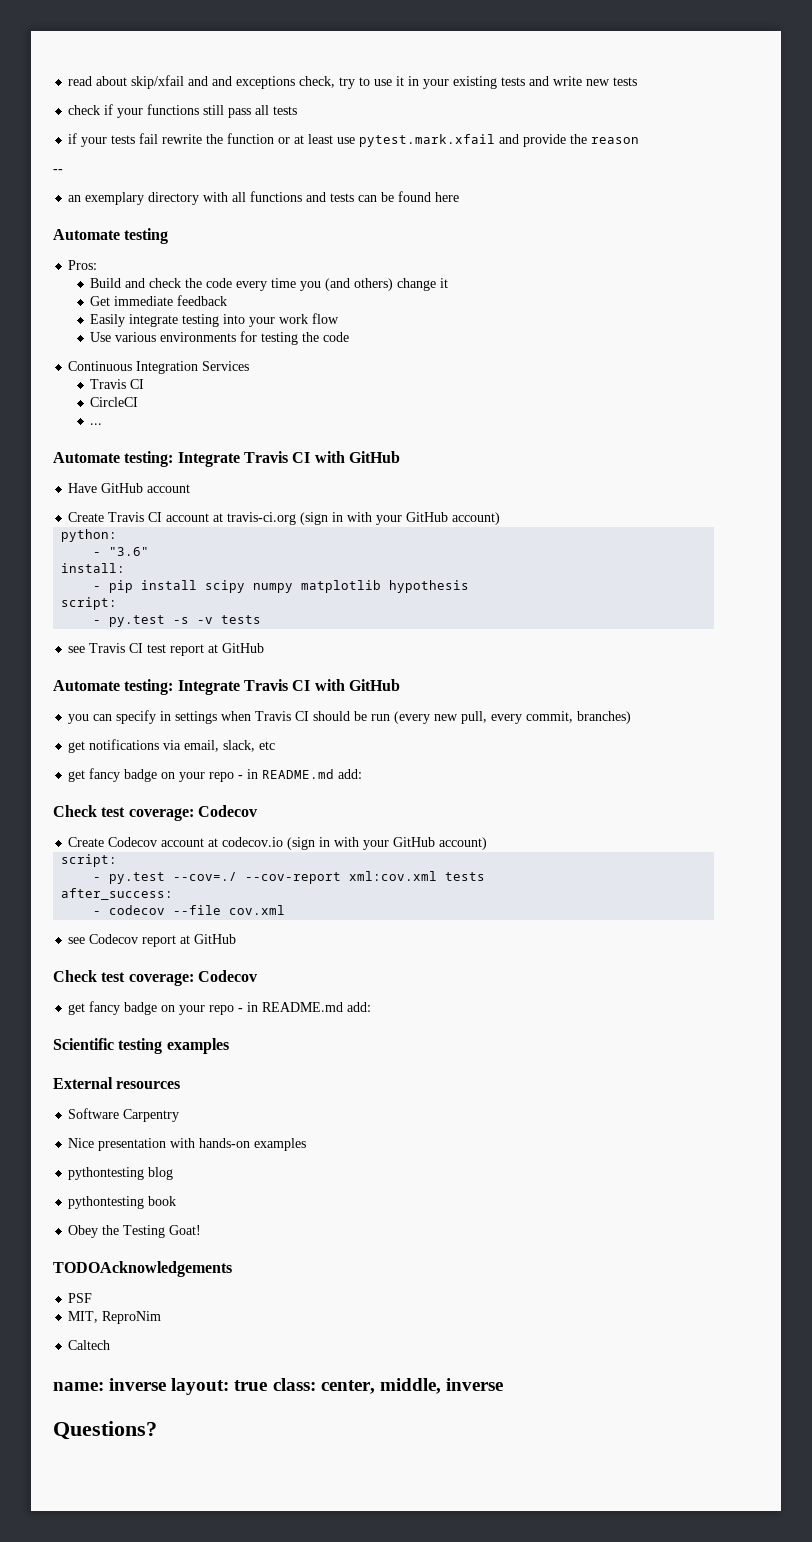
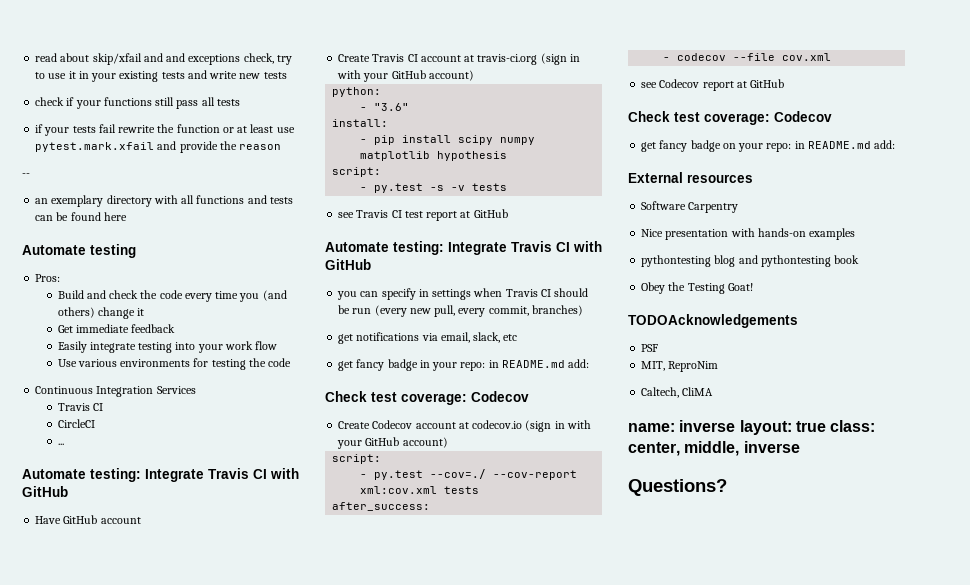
  get notifications via email, slack, etc
- get fancy badge on your repo - in README.md add:
+ get fancy badge in your repo: in README.md add:
  see Codecov report at GitHub
  Check test coverage: Codecov
- get fancy badge on your repo - in README.md add:
- Scientific testing examples
+ get fancy badge on your repo: in README.md add:
- pythontesting blog
- pythontesting book
+ pythontesting blog and pythontesting book
- Caltech
+ Caltech, CliMA

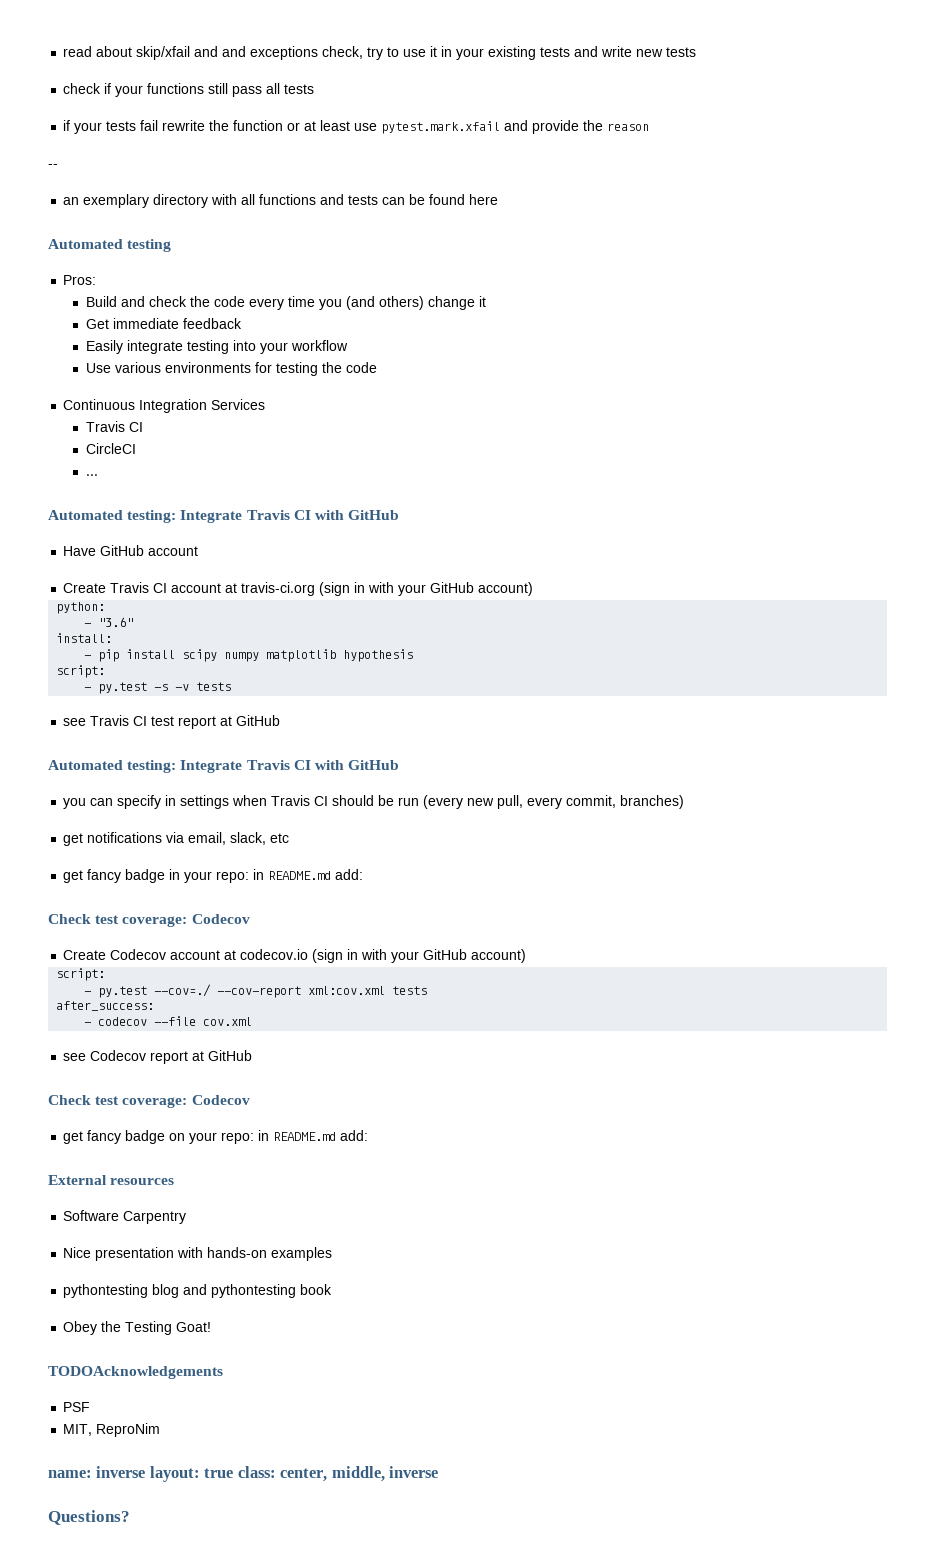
- Automate testing
+ Automated testing
- Easily integrate testing into your work flow
+ Easily integrate testing into your workflow
  ...
- Automate testing: Integrate Travis CI with GitHub
+ Automated testing: Integrate Travis CI with GitHub
  see Travis CI test report at GitHub
- Automate testing: Integrate Travis CI with GitHub
+ Automated testing: Integrate Travis CI with GitHub
- Caltech, CliMA

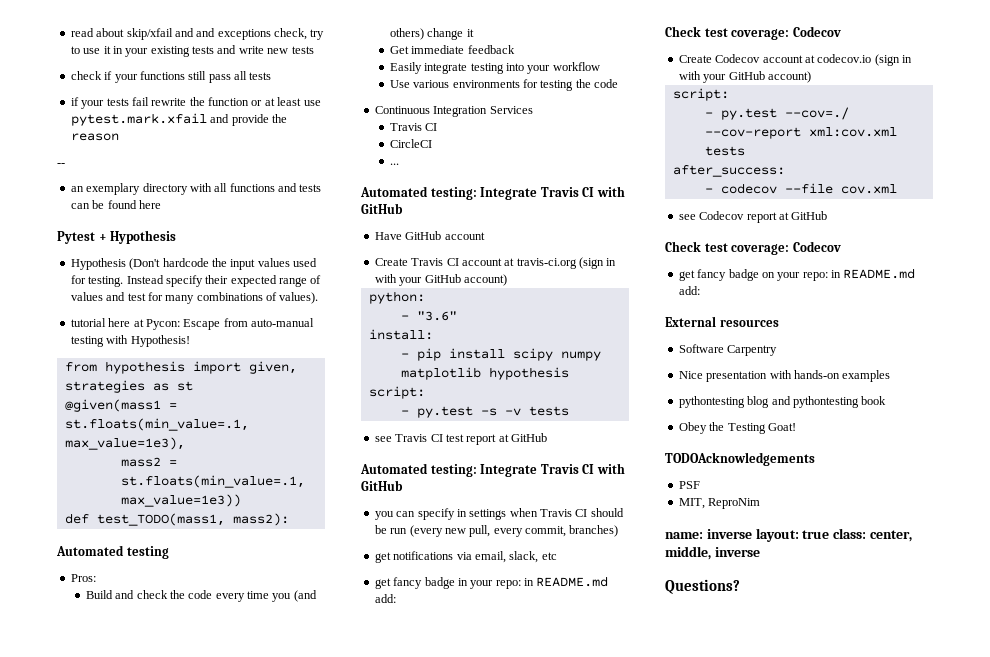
+ Pytest + Hypothesis
+ Hypothesis (Don't hardcode the input values used for testing. Instead specify their expected range of values and test for many combinations of values).
+ tutorial here at Pycon: Escape from auto-manual testing with Hypothesis!
+ from hypothesis import given, strategies as st
+ @given(mass1 = st.floats(min_value=.1, max_value=1e3),
+ mass2 = st.floats(min_value=.1, max_value=1e3))
+ def test_TODO(mass1, mass2):

